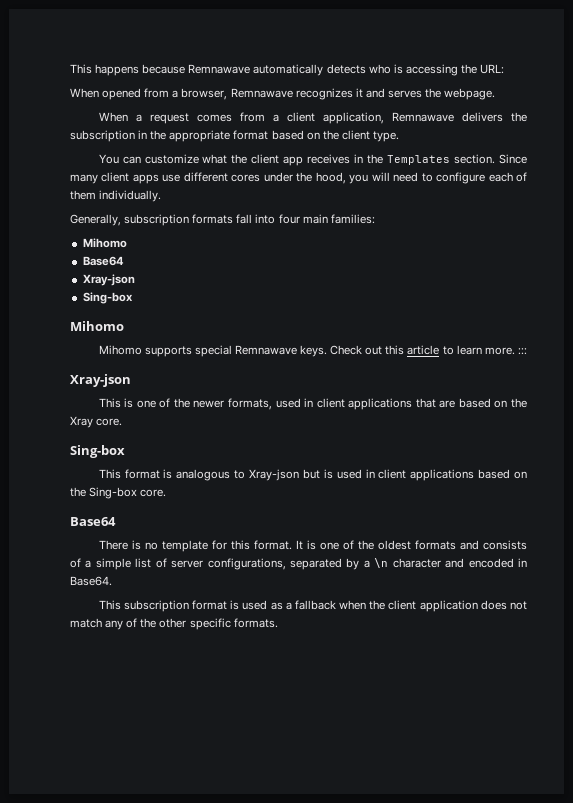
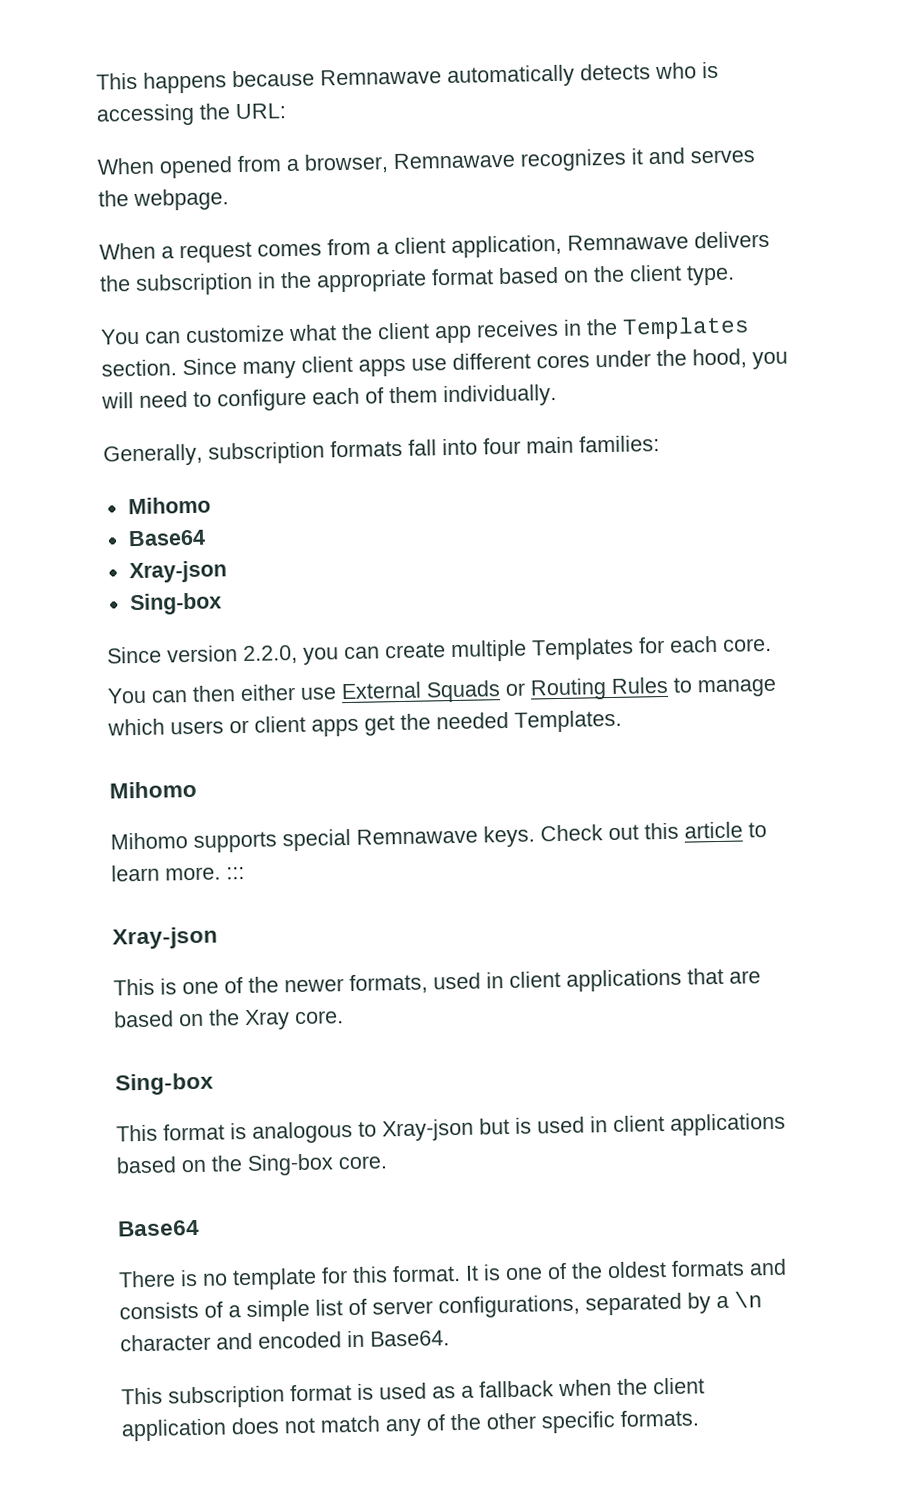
+ Since version 2.2.0, you can create multiple Templates for each core.
+ You can then either use External Squads or Routing Rules to manage which users or client apps get the needed Templates.

